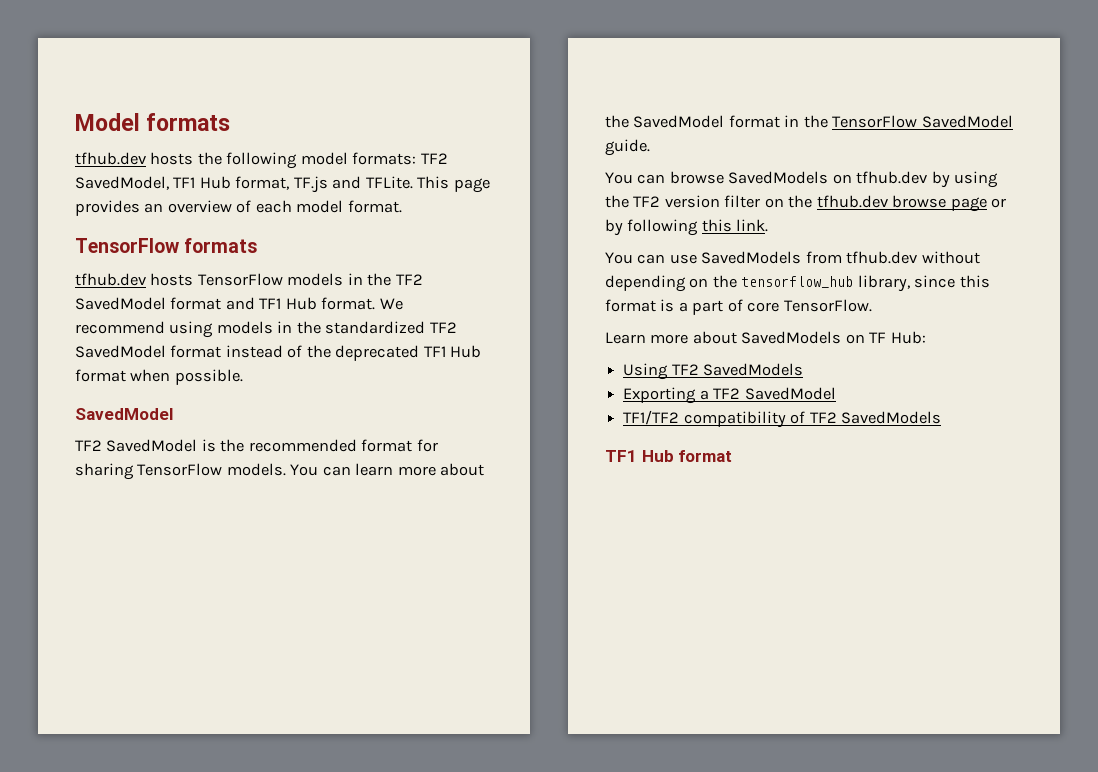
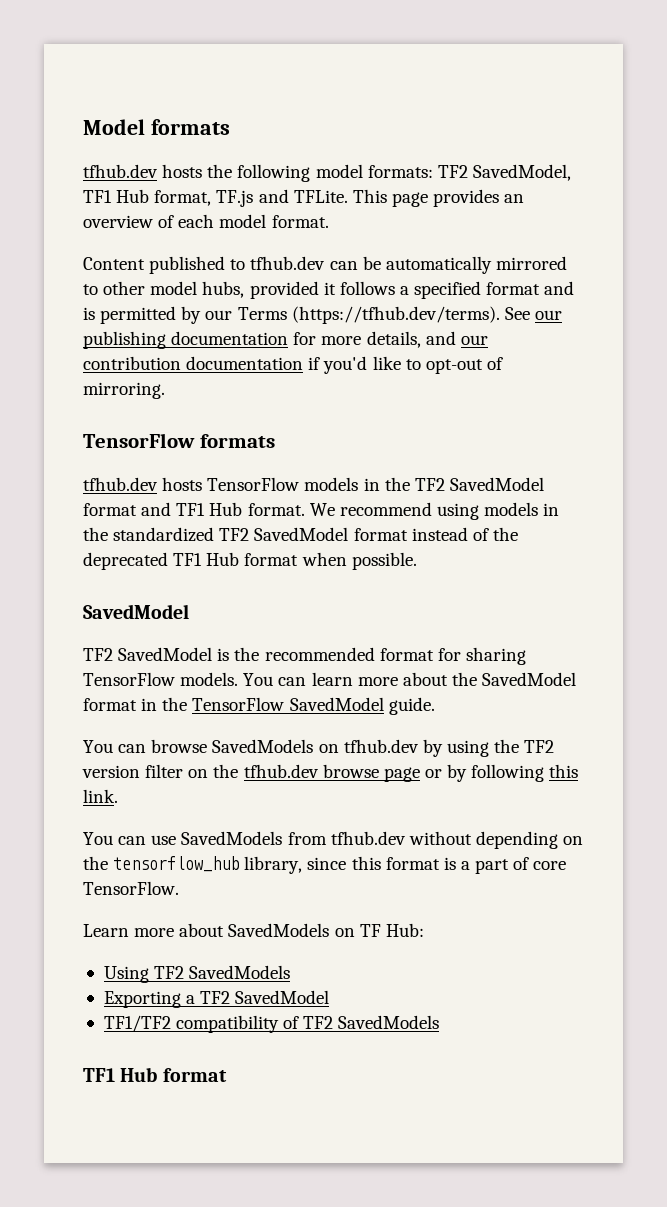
+ Content published to tfhub.dev can be automatically mirrored to other model hubs, provided it follows a specified format and is permitted by our Terms (https://tfhub.dev/terms). See our publishing documentation for more details, and our contribution documentation if you'd like to opt-out of mirroring.

